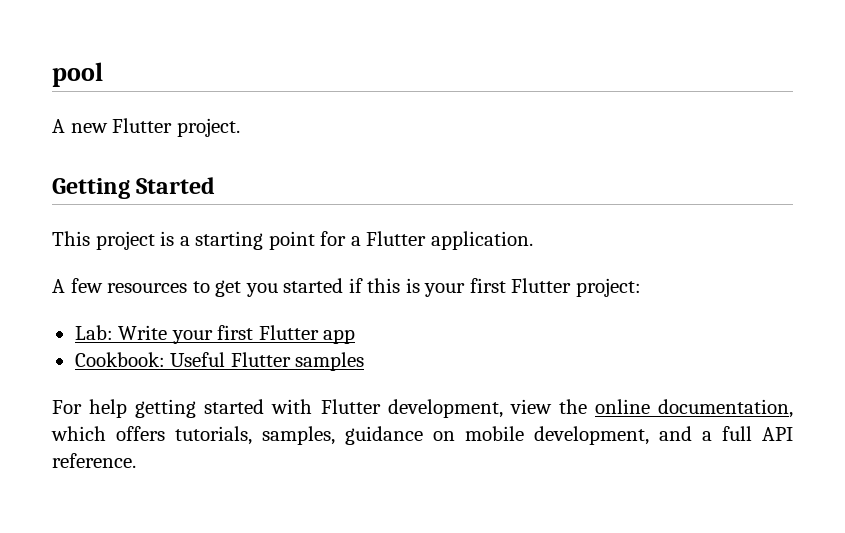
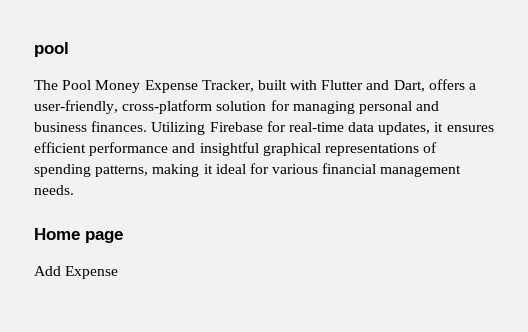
- A new Flutter project.
- Getting Started
- This project is a starting point for a Flutter application.
- A few resources to get you started if this is your first Flutter project:
- Lab: Write your first Flutter app
- Cookbook: Useful Flutter samples
- For help getting started with Flutter development, view the online documentation, which offers tutorials, samples, guidance on mobile development, and a full API reference.
+ The Pool Money Expense Tracker, built with Flutter and Dart, offers a user-friendly, cross-platform solution for managing personal and business finances. Utilizing Firebase for real-time data updates, it ensures efficient performance and insightful graphical representations of spending patterns, making it ideal for various financial management needs.
+ Home page
+ Add Expense

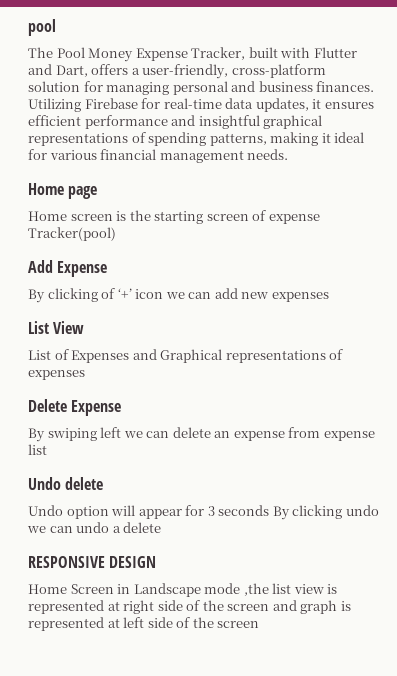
+ Home screen is the starting screen of expense Tracker(pool)
  Add Expense
+ By clicking of ‘+’ icon we can add new expenses
+ List View
+ List of Expenses and Graphical representations of expenses
+ Delete Expense
+ By swiping left we can delete an expense from expense list
+ Undo delete
+ Undo option will appear for 3 seconds By clicking undo we can undo a delete
+ RESPONSIVE DESIGN
+ Home Screen in Landscape mode ,the list view is represented at right side of the screen and graph is represented at left side of the screen

